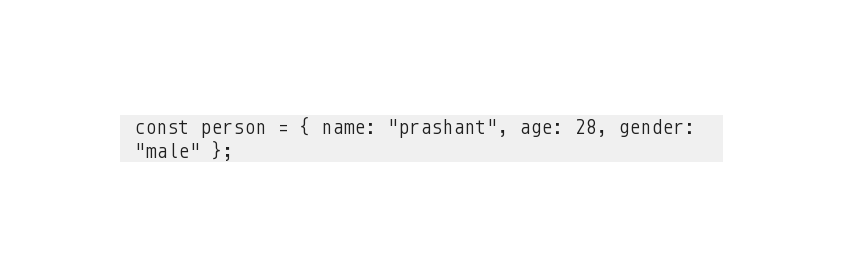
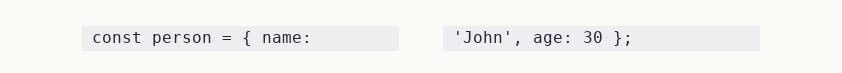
- const person = { name: "prashant", age: 28, gender: "male" };
+ const person = { name: 'John', age: 30 };

